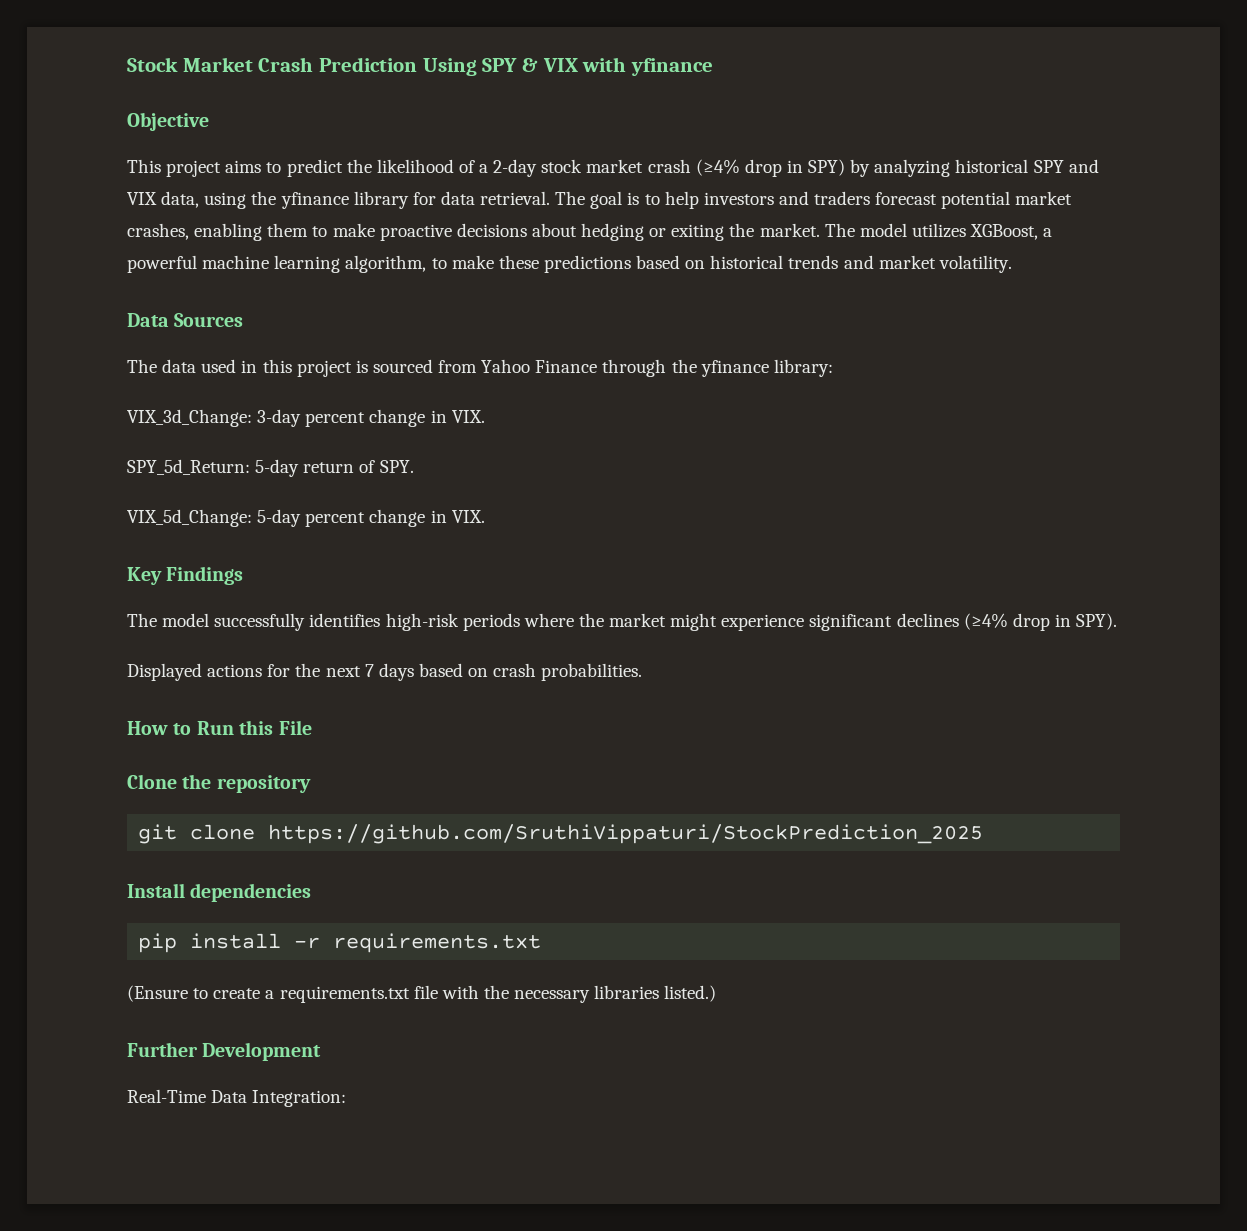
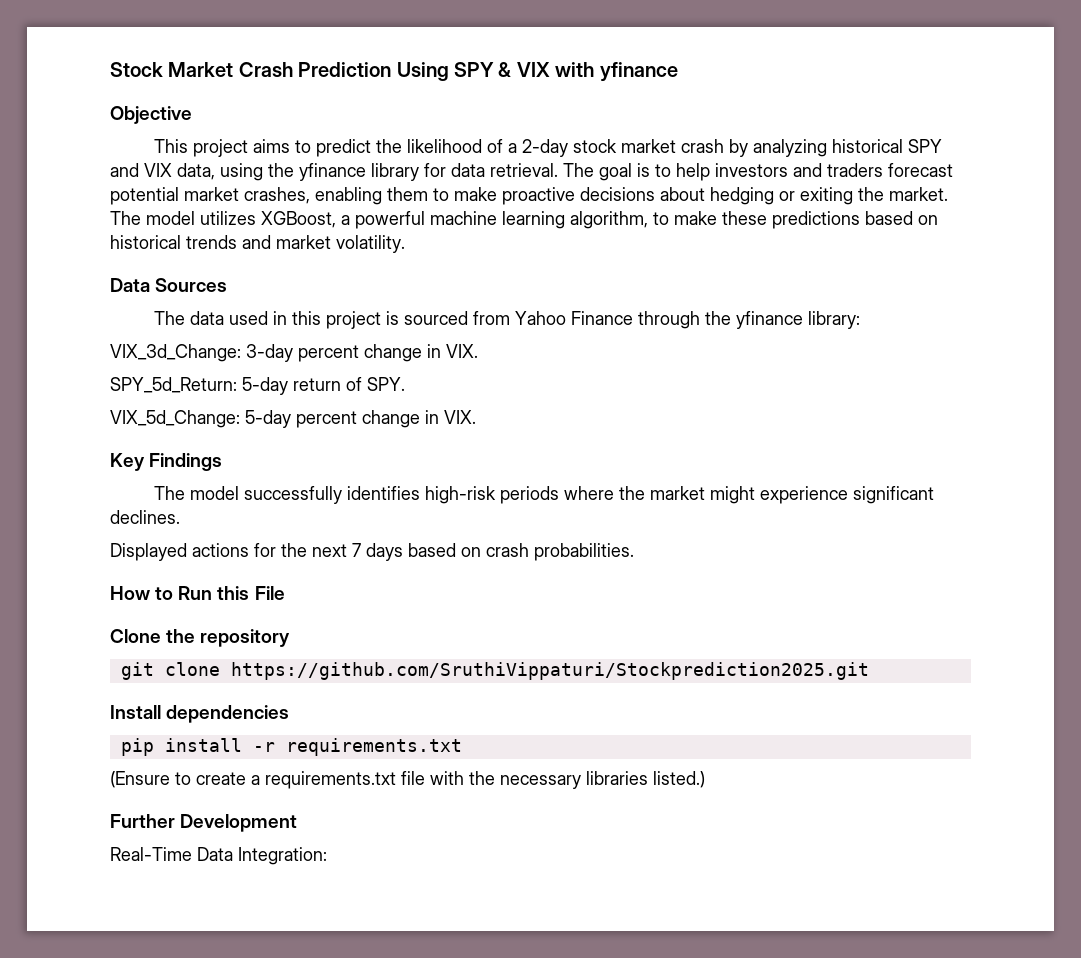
- This project aims to predict the likelihood of a 2-day stock market crash (≥4% drop in SPY) by analyzing historical SPY and VIX data, using the yfinance library for data retrieval.
+ This project aims to predict the likelihood of a 2-day stock market crash by analyzing historical SPY and VIX data, using the yfinance library for data retrieval.
- The model successfully identifies high-risk periods where the market might experience significant declines (≥4% drop in SPY).
+ The model successfully identifies high-risk periods where the market might experience significant declines.
- git clone https://github.com/SruthiVippaturi/StockPrediction_2025
+ git clone https://github.com/SruthiVippaturi/Stockprediction2025.git

